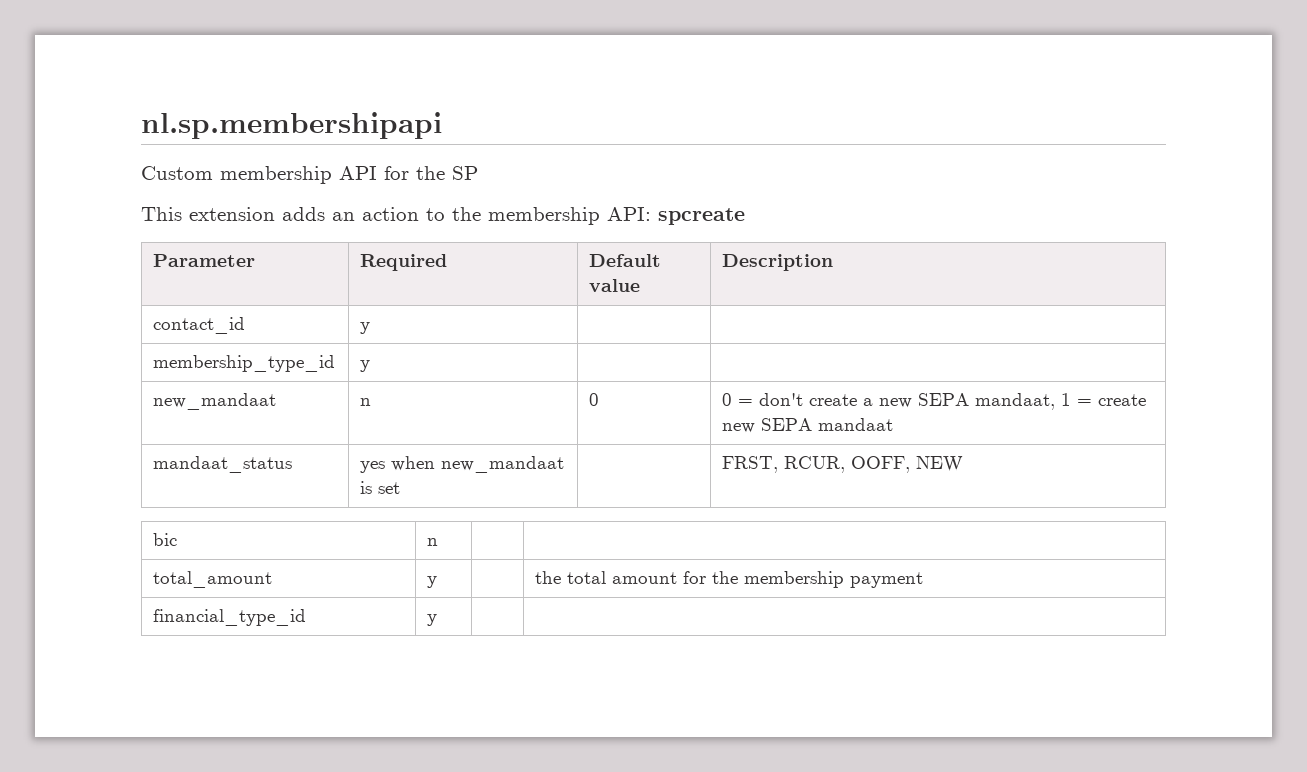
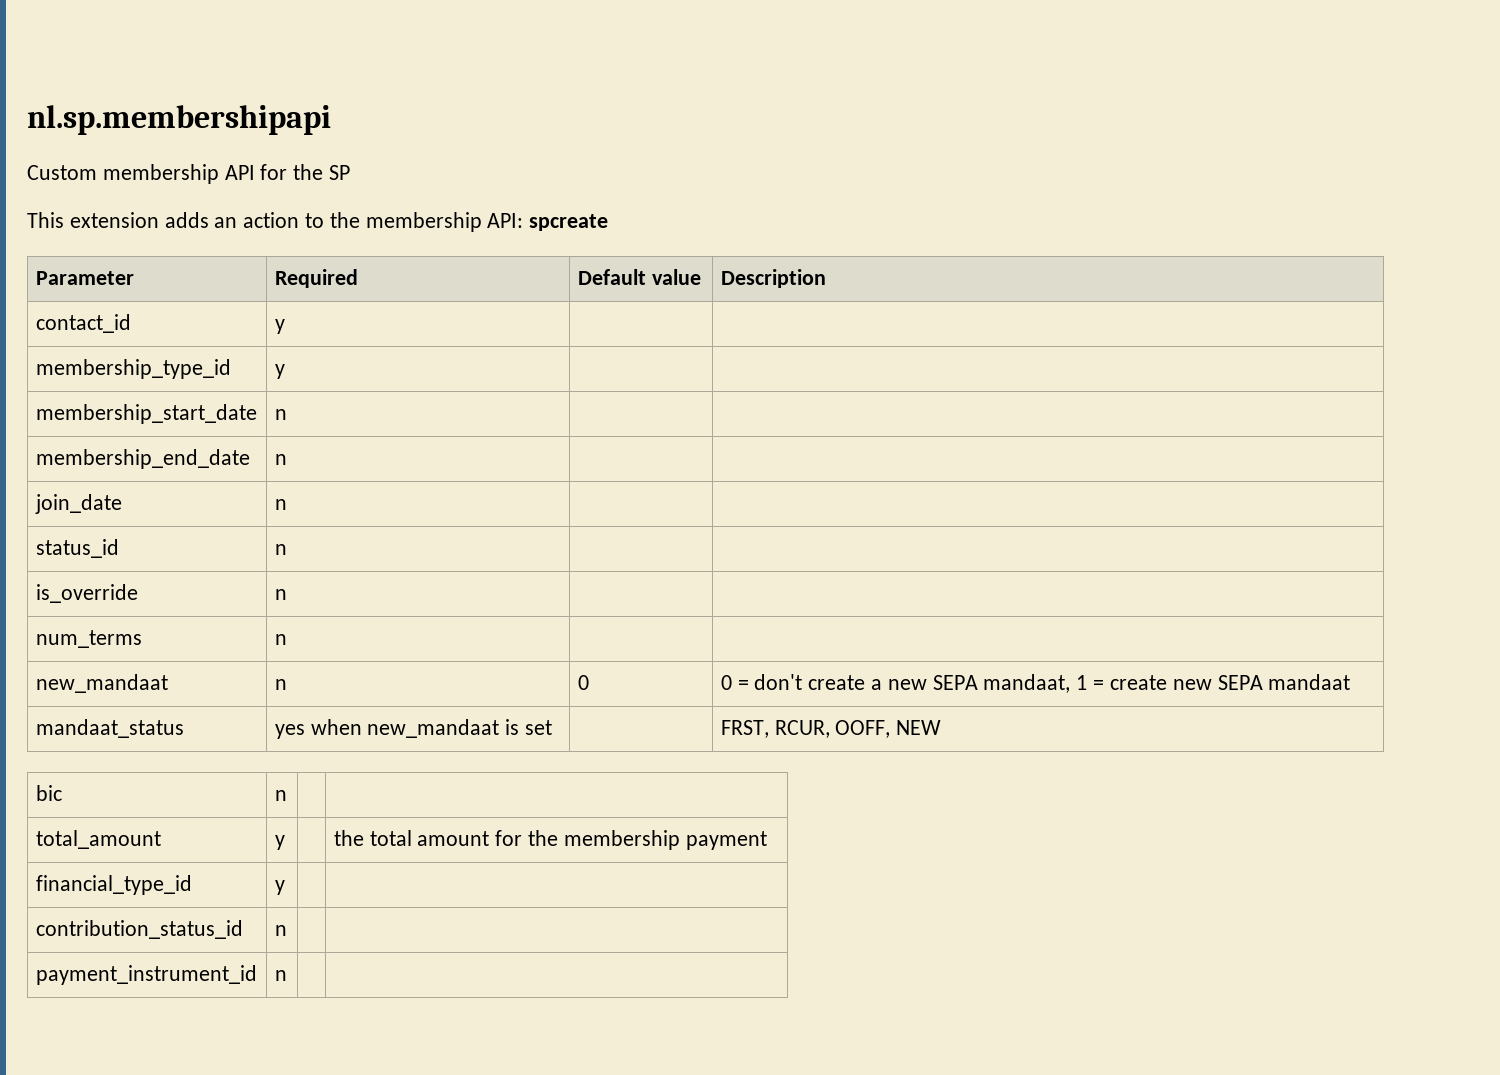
+ membership_start_date | n | |
+ membership_end_date | n | |
+ join_date | n | |
+ status_id | n | |
+ is_override | n | |
+ num_terms | n | |
+ contribution_status_id | n | |
+ payment_instrument_id | n | |

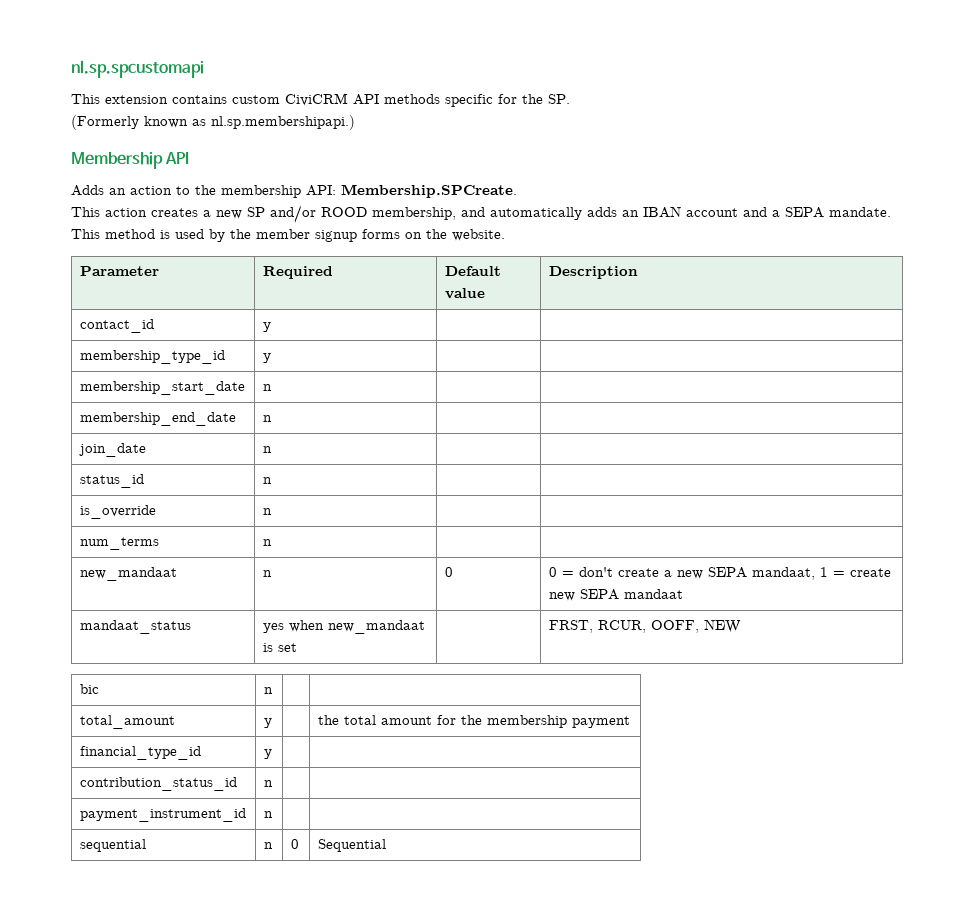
- nl.sp.membershipapi
- Custom membership API for the SP
- This extension adds an action to the membership API: spcreate
+ nl.sp.spcustomapi
+ This extension contains custom CiviCRM API methods specific for the SP.
+ (Formerly known as nl.sp.membershipapi.)
+ Membership API
+ Adds an action to the membership API: Membership.SPCreate.
+ This action creates a new SP and/or ROOD membership, and automatically adds an IBAN account and a SEPA mandate. This method is used by the member signup forms on the website.
+ sequential | n | 0 | Sequential

